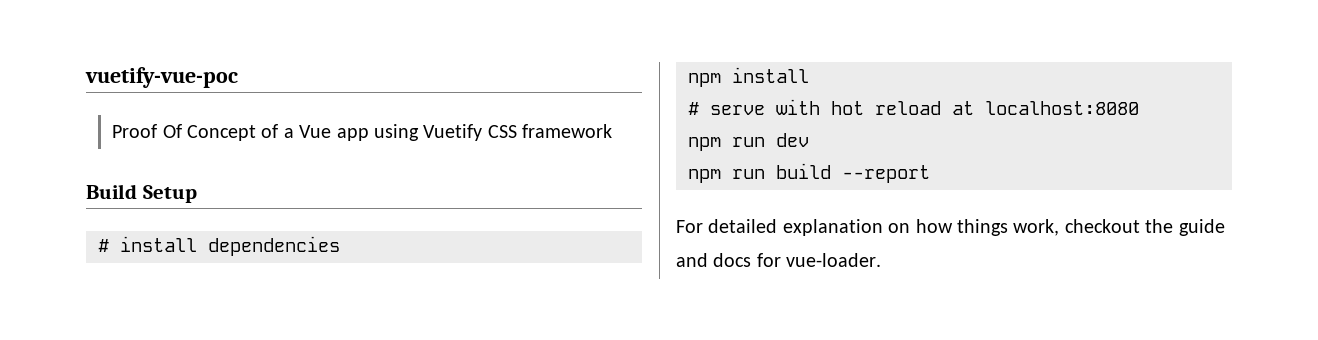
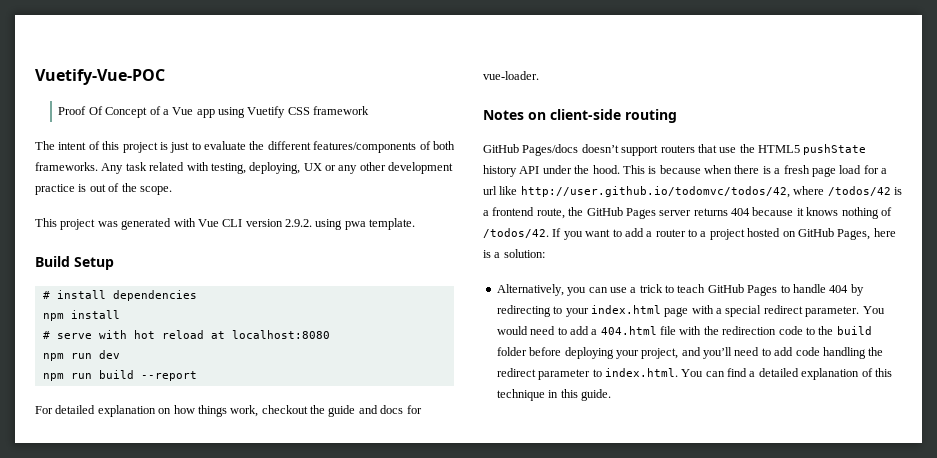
- vuetify-vue-poc
+ Vuetify-Vue-POC
+ The intent of this project is just to evaluate the different features/components of both frameworks. Any task related with testing, deploying, UX or any other development practice is out of the scope.
+ This project was generated with Vue CLI version 2.9.2. using pwa template.
+ Notes on client-side routing
+ GitHub Pages/docs doesn’t support routers that use the HTML5 pushState history API under the hood. This is because when there is a fresh page load for a url like http://user.github.io/todomvc/todos/42, where /todos/42 is a frontend route, the GitHub Pages server returns 404 because it knows nothing of /todos/42. If you want to add a router to a project hosted on GitHub Pages, here is a solution:
+ Alternatively, you can use a trick to teach GitHub Pages to handle 404 by redirecting to your index.html page with a special redirect parameter. You would need to add a 404.html file with the redirection code to the build folder before deploying your project, and you’ll need to add code handling the redirect parameter to index.html. You can find a detailed explanation of this technique in this guide.

